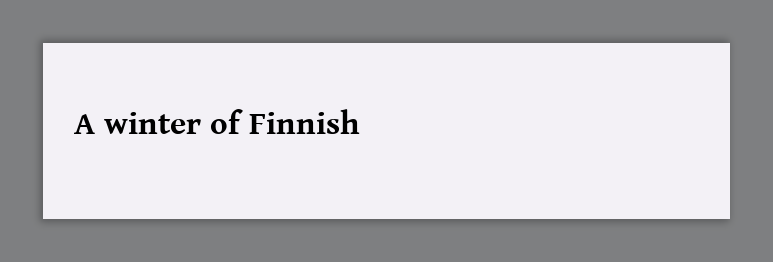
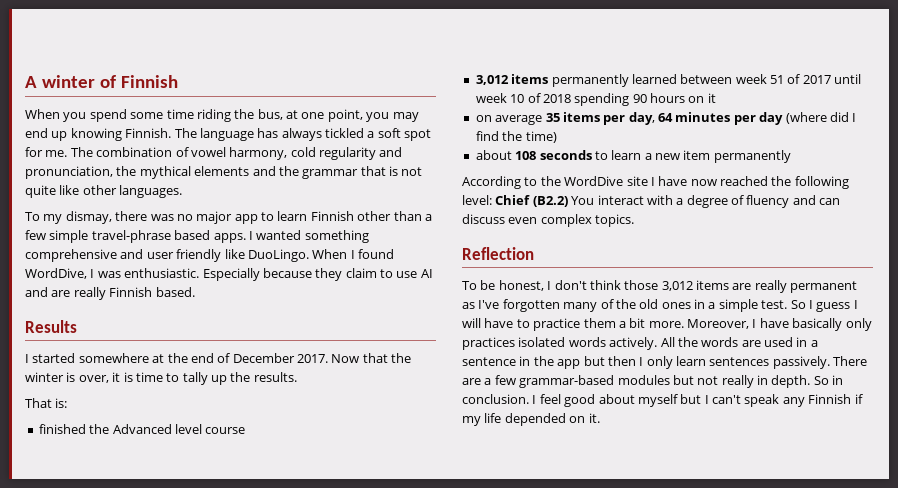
+ When you spend some time riding the bus, at one point, you may end up knowing Finnish. The language has always tickled a soft spot for me. The combination of vowel harmony, cold regularity and pronunciation, the mythical elements and the grammar that is not quite like other languages.
+ To my dismay, there was no major app to learn Finnish other than a few simple travel-phrase based apps. I wanted something comprehensive and user friendly like DuoLingo. When I found WordDive, I was enthusiastic. Especially because they claim to use AI and are really Finnish based.
+ Results
+ I started somewhere at the end of December 2017. Now that the winter is over, it is time to tally up the results.
+ That is:
+ finished the Advanced level course
+ 3,012 items permanently learned between week 51 of 2017 until week 10 of 2018 spending 90 hours on it
+ on average 35 items per day, 64 minutes per day (where did I find the time)
+ about 108 seconds to learn a new item permanently
+ According to the WordDive site I have now reached the following level: Chief (B2.2) You interact with a degree of fluency and can discuss even complex topics.
+ Reflection
+ To be honest, I don't think those 3,012 items are really permanent as I've forgotten many of the old ones in a simple test. So I guess I will have to practice them a bit more. Moreover, I have basically only practices isolated words actively. All the words are used in a sentence in the app but then I only learn sentences passively. There are a few grammar-based modules but not really in depth. So in conclusion. I feel good about myself but I can't speak any Finnish if my life depended on it.

